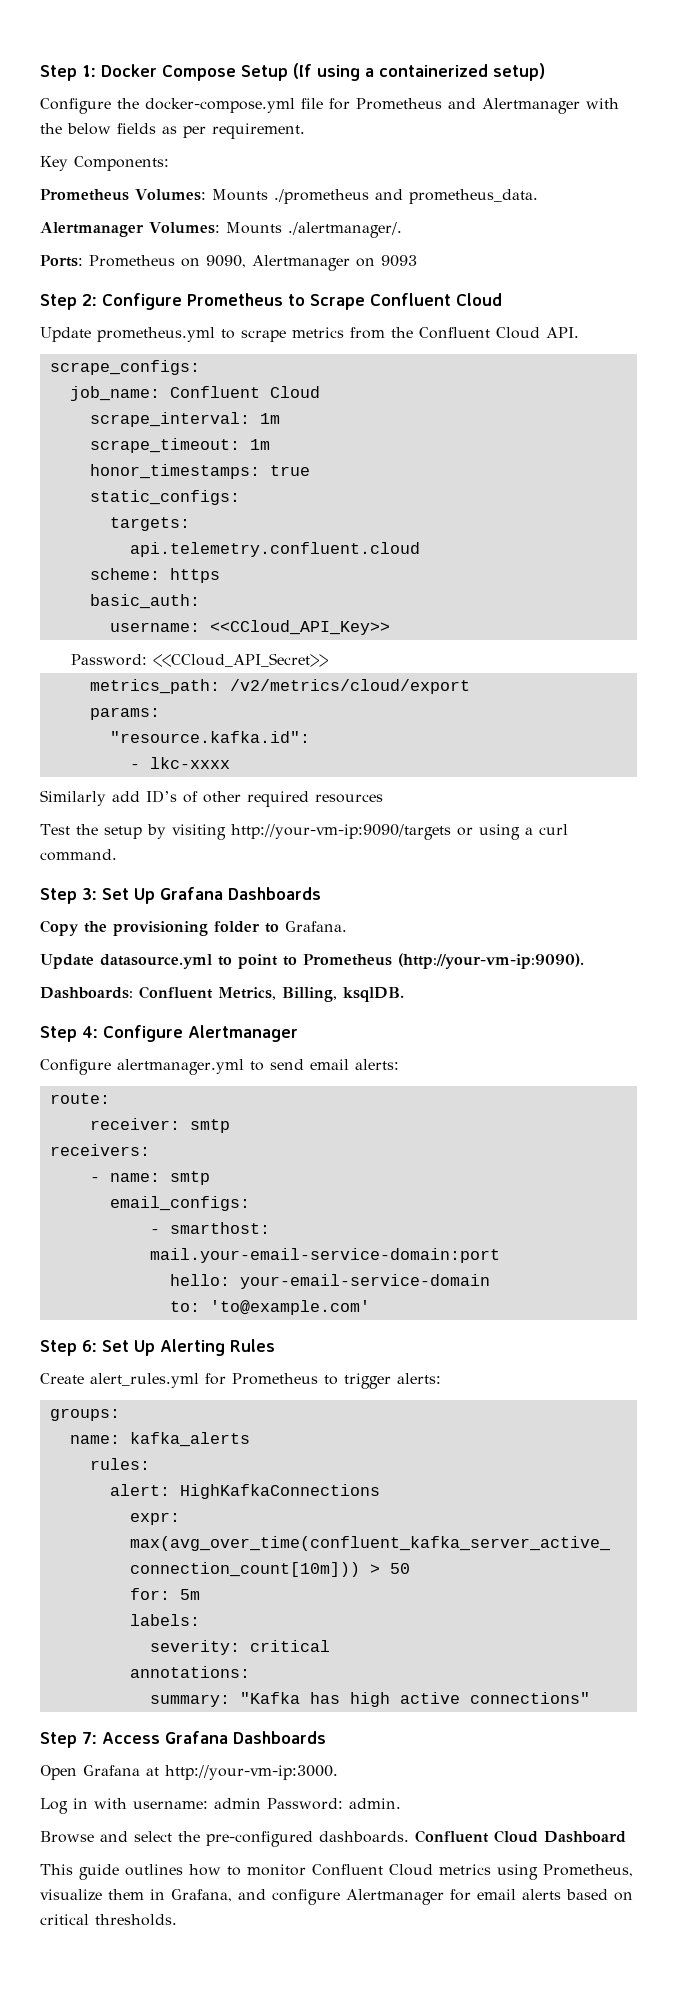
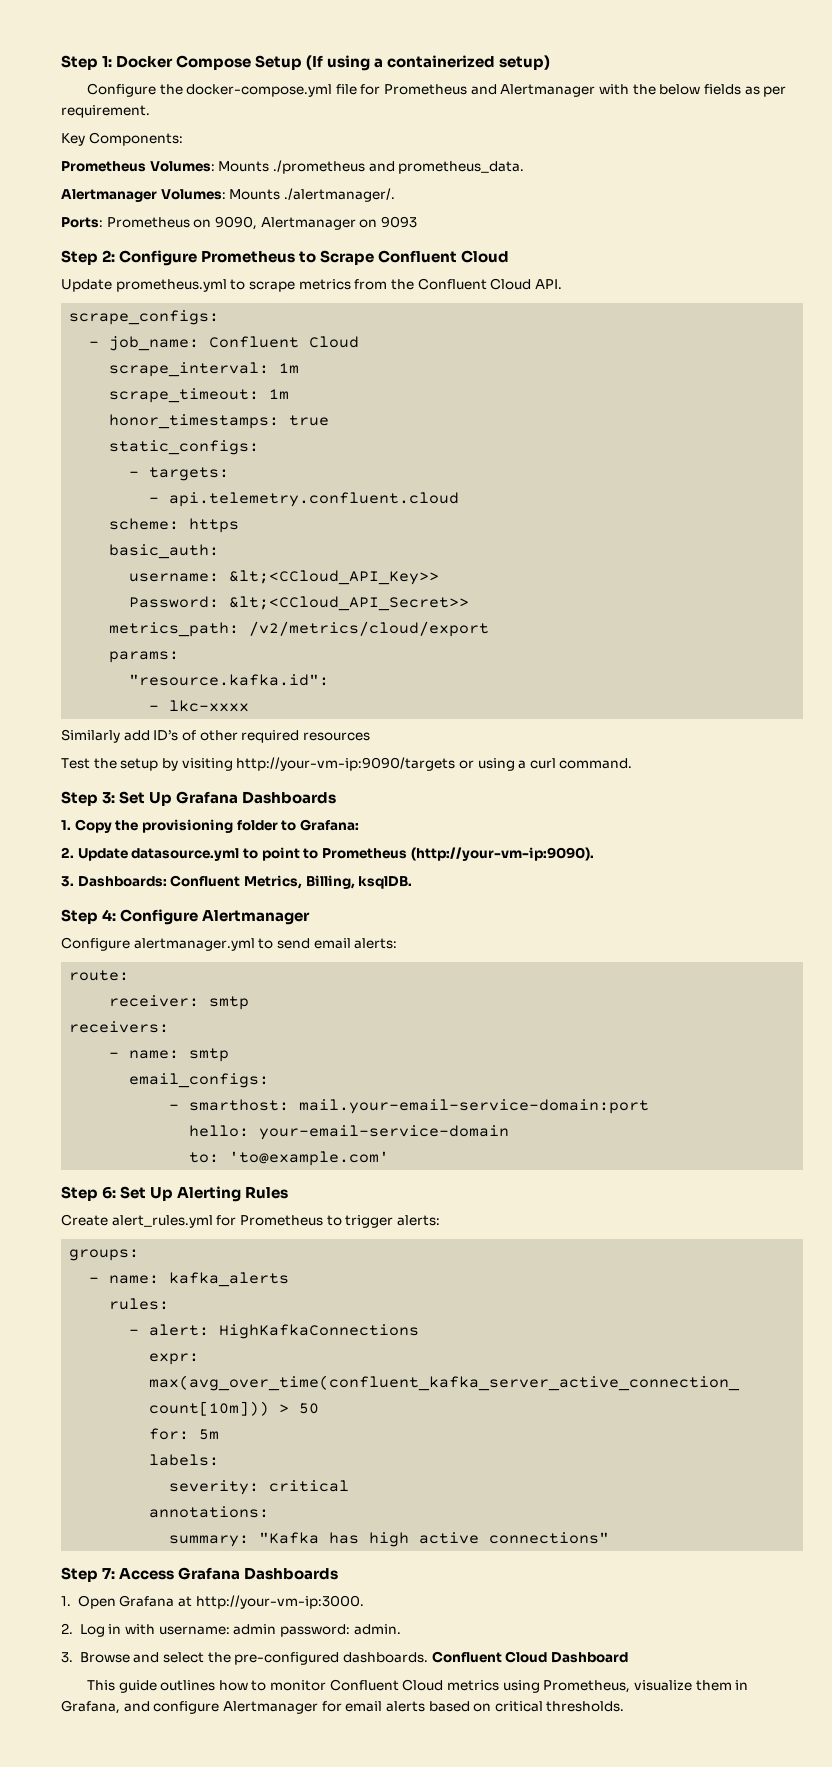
- job_name: Confluent Cloud
+ - job_name: Confluent Cloud
- targets:
+ - targets:
- api.telemetry.confluent.cloud
+ - api.telemetry.confluent.cloud
- username: <<CCloud_API_Key>>
- Password: <<CCloud_API_Secret>>
+ username: &lt;<CCloud_API_Key>>
+ Password: &lt;<CCloud_API_Secret>>
- Copy the provisioning folder to Grafana.
- Update datasource.yml to point to Prometheus (http://your-vm-ip:9090).
+ 1. Copy the provisioning folder to Grafana:
+ 2. Update datasource.yml to point to Prometheus (http://your-vm-ip:9090).
- Dashboards: Confluent Metrics, Billing, ksqlDB.
+ 3. Dashboards: Confluent Metrics, Billing, ksqlDB.
- name: kafka_alerts
+ - name: kafka_alerts
- alert: HighKafkaConnections
+ - alert: HighKafkaConnections
- Open Grafana at http://your-vm-ip:3000.
+ 1. Open Grafana at http://your-vm-ip:3000.
- Log in with username: admin Password: admin.
+ 2. Log in with username: admin password: admin.
- Browse and select the pre-configured dashboards.
+ 3. Browse and select the pre-configured dashboards.

